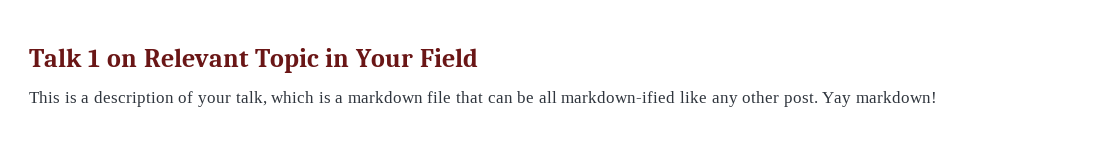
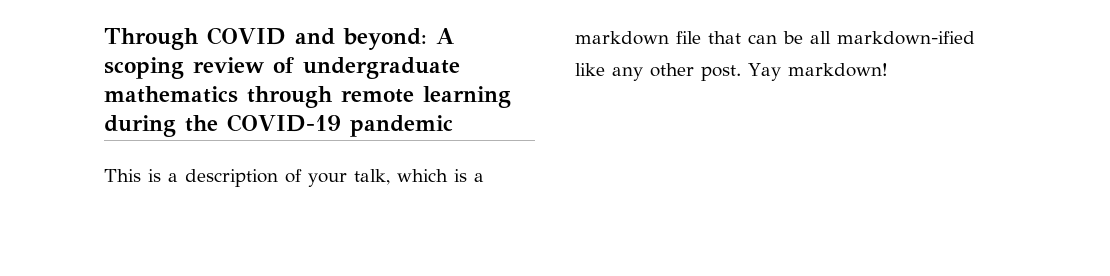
- Talk 1 on Relevant Topic in Your Field
+ Through COVID and beyond: A scoping review of undergraduate mathematics through remote learning during the COVID-19 pandemic

